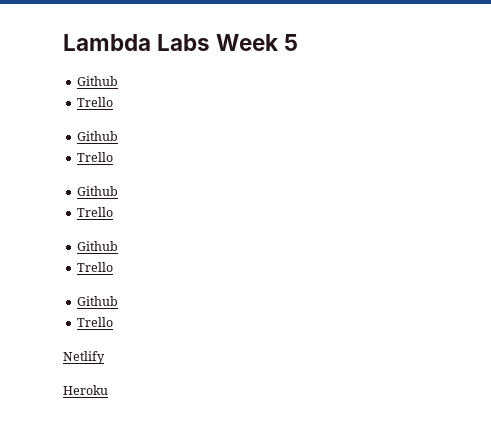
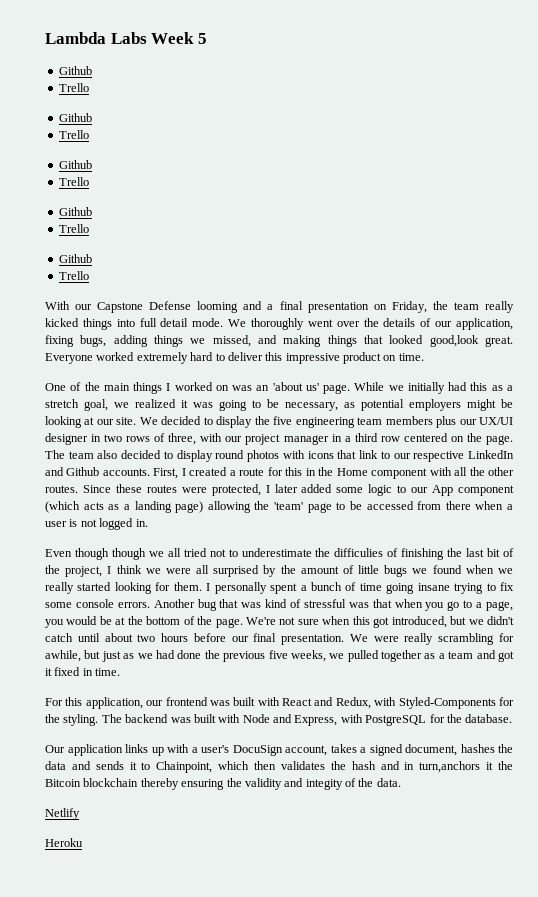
+ With our Capstone Defense looming and a final presentation on Friday, the team really kicked things into full detail mode. We thoroughly went over the details of our application, fixing bugs, adding things we missed, and making things that looked good,look great. Everyone worked extremely hard to deliver this impressive product on time.
+ One of the main things I worked on was an 'about us' page. While we initially had this as a stretch goal, we realized it was going to be necessary, as potential employers might be looking at our site. We decided to display the five engineering team members plus our UX/UI designer in two rows of three, with our project manager in a third row centered on the page. The team also decided to display round photos with icons that link to our respective LinkedIn and Github accounts. First, I created a route for this in the Home component with all the other routes. Since these routes were protected, I later added some logic to our App component (which acts as a landing page) allowing the 'team' page to be accessed from there when a user is not logged in.
+ Even though though we all tried not to underestimate the difficulies of finishing the last bit of the project, I think we were all surprised by the amount of little bugs we found when we really started looking for them. I personally spent a bunch of time going insane trying to fix some console errors. Another bug that was kind of stressful was that when you go to a page, you would be at the bottom of the page. We're not sure when this got introduced, but we didn't catch until about two hours before our final presentation. We were really scrambling for awhile, but just as we had done the previous five weeks, we pulled together as a team and got it fixed in time.
+ For this application, our frontend was built with React and Redux, with Styled-Components for the styling. The backend was built with Node and Express, with PostgreSQL for the database.
+ Our application links up with a user's DocuSign account, takes a signed document, hashes the data and sends it to Chainpoint, which then validates the hash and in turn,anchors it the Bitcoin blockchain thereby ensuring the validity and integity of the data.

